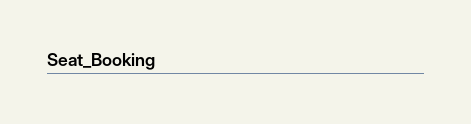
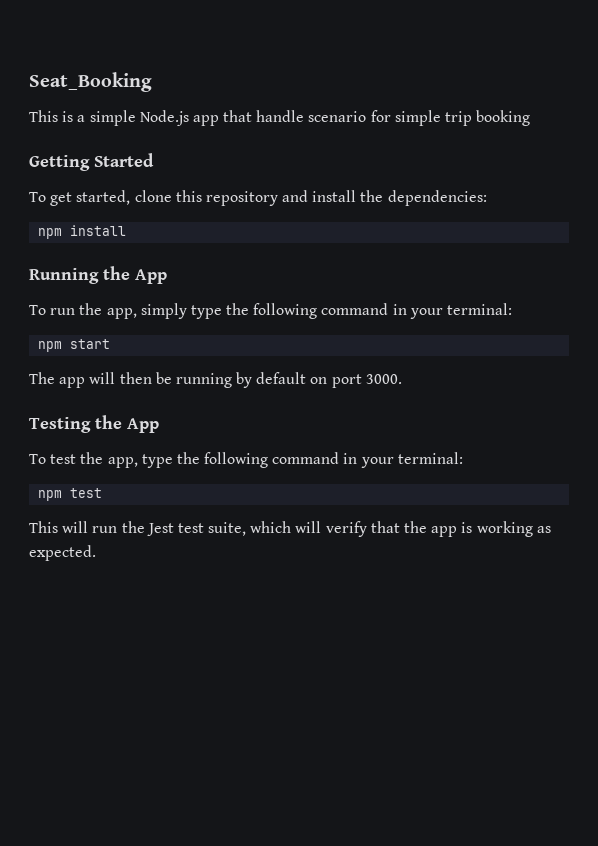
+ This is a simple Node.js app that handle scenario for simple trip booking
+ Getting Started
+ To get started, clone this repository and install the dependencies:
+ npm install
+ Running the App
+ To run the app, simply type the following command in your terminal:
+ npm start
+ The app will then be running by default on port 3000.
+ Testing the App
+ To test the app, type the following command in your terminal:
+ npm test
+ This will run the Jest test suite, which will verify that the app is working as expected.

